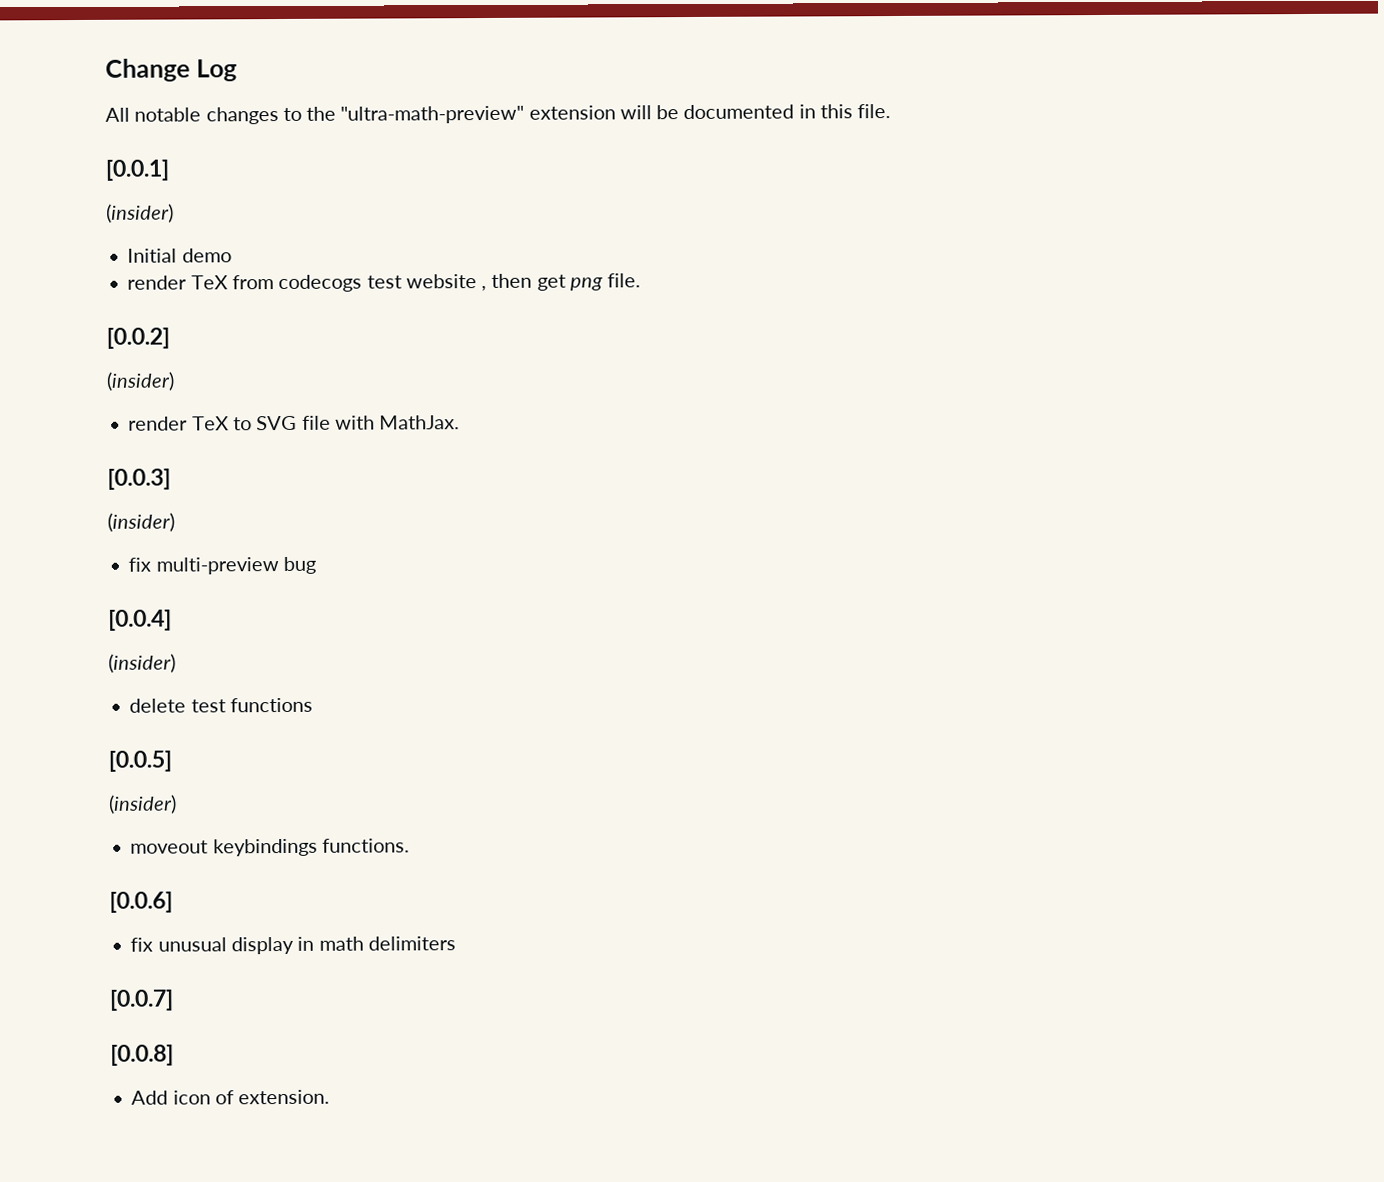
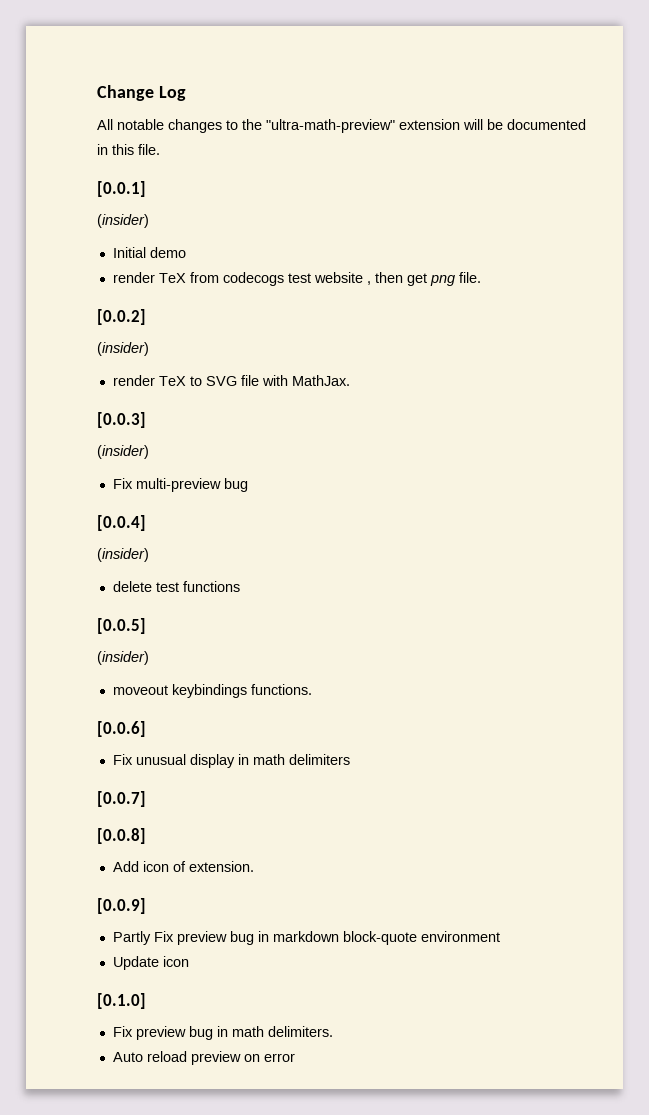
- fix multi-preview bug
+ Fix multi-preview bug
- fix unusual display in math delimiters
+ Fix unusual display in math delimiters
+ [0.0.9]
+ Partly Fix preview bug in markdown block-quote environment
+ Update icon
+ [0.1.0]
+ Fix preview bug in math delimiters.
+ Auto reload preview on error

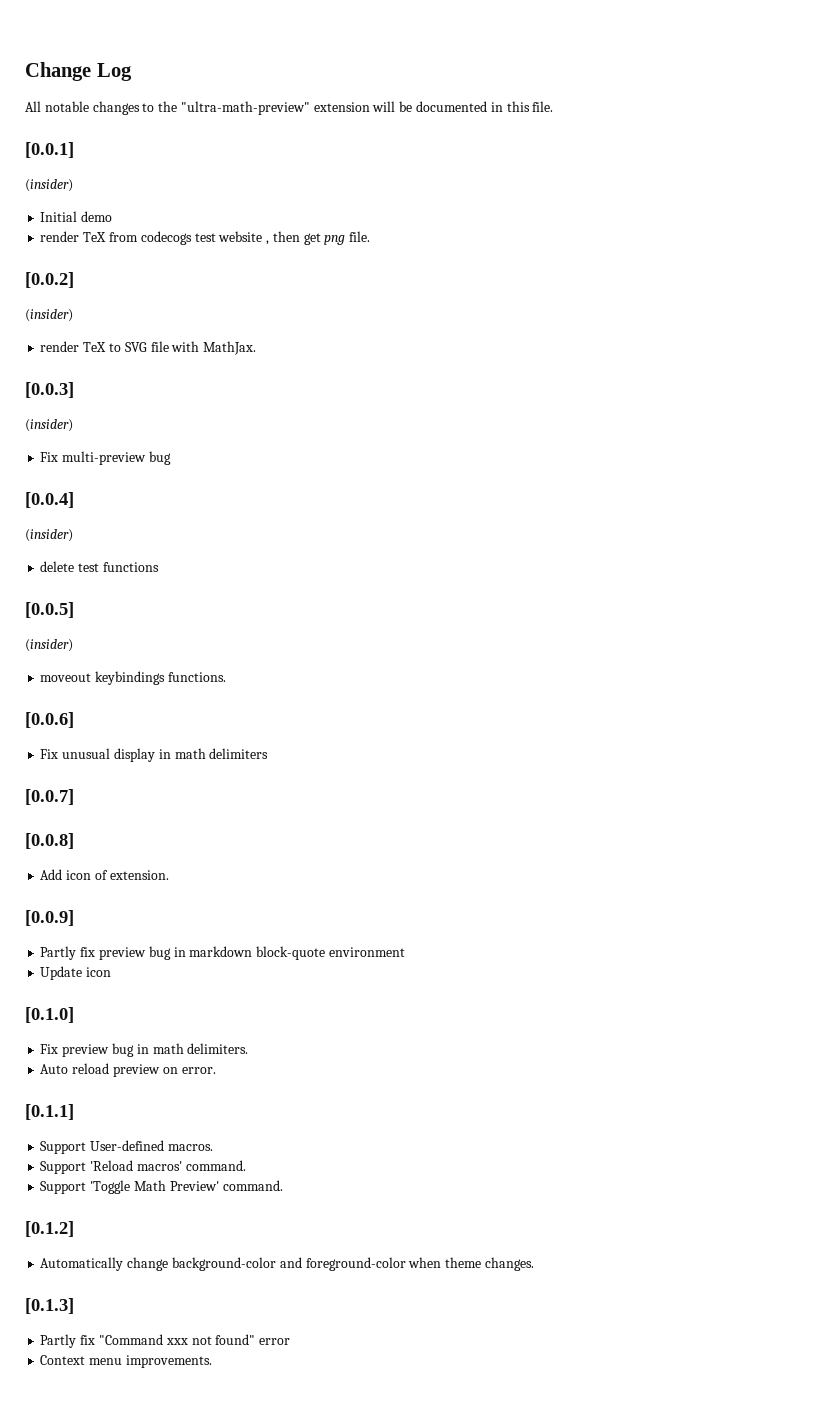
- Partly Fix preview bug in markdown block-quote environment
+ Partly fix preview bug in markdown block-quote environment
- Auto reload preview on error
+ Auto reload preview on error.
+ [0.1.1]
+ Support User-defined macros.
+ Support 'Reload macros' command.
+ Support 'Toggle Math Preview' command.
+ [0.1.2]
+ Automatically change background-color and foreground-color when theme changes.
+ [0.1.3]
+ Partly fix "Command xxx not found" error
+ Context menu improvements.

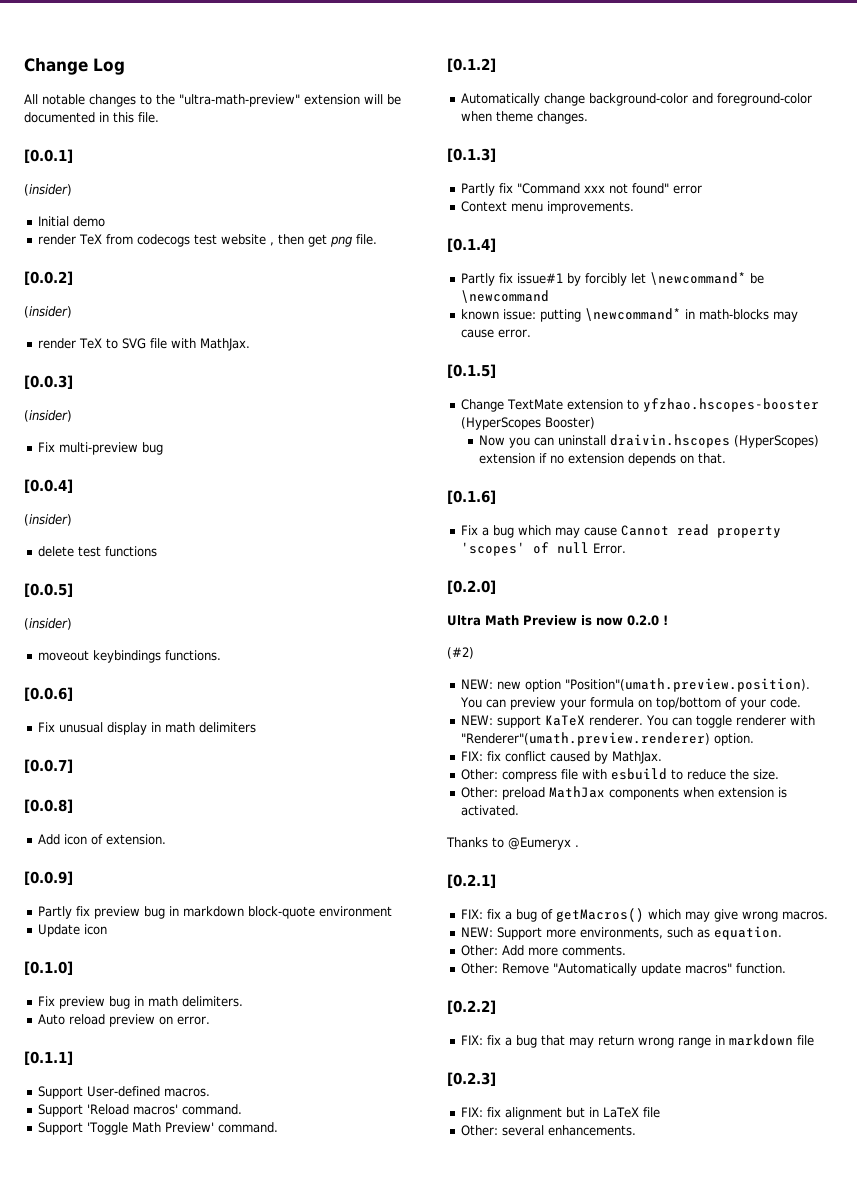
+ [0.1.4]
+ Partly fix issue#1 by forcibly let \newcommand* be \newcommand
+ known issue: putting \newcommand* in math-blocks may cause error.
+ [0.1.5]
+ Change TextMate extension to yfzhao.hscopes-booster (HyperScopes Booster)
+ Now you can uninstall draivin.hscopes (HyperScopes) extension if no extension depends on that.
+ [0.1.6]
+ Fix a bug which may cause Cannot read property 'scopes' of null Error.
+ [0.2.0]
+ Ultra Math Preview is now 0.2.0 !
+ (#2)
+ NEW: new option "Position"(umath.preview.position). You can preview your formula on top/bottom of your code.
+ NEW: support KaTeX renderer. You can toggle renderer with "Renderer"(umath.preview.renderer) option.
+ FIX: fix conflict caused by MathJax.
+ Other: compress file with esbuild to reduce the size.
+ Other: preload MathJax components when extension is activated.
+ Thanks to @Eumeryx .
+ [0.2.1]
+ FIX: fix a bug of getMacros() which may give wrong macros.
+ NEW: Support more environments, such as equation.
+ Other: Add more comments.
+ Other: Remove "Automatically update macros" function.
+ [0.2.2]
+ FIX: fix a bug that may return wrong range in markdown file
+ [0.2.3]
+ FIX: fix alignment but in LaTeX file
+ Other: several enhancements.

